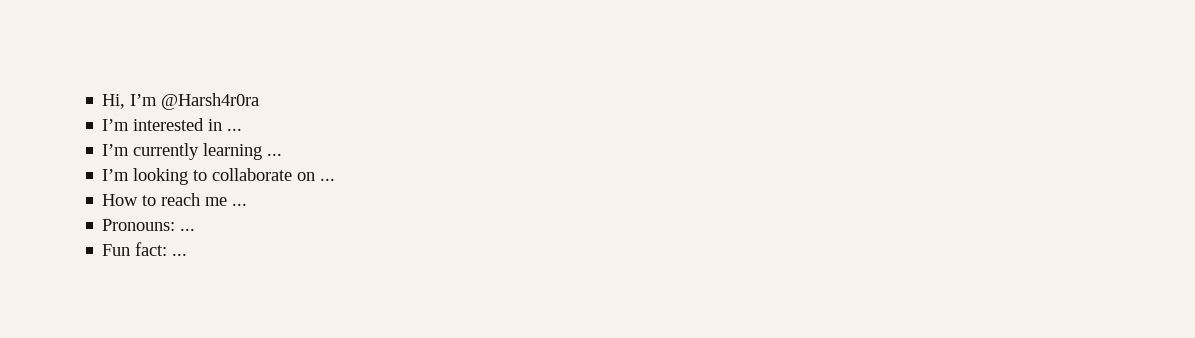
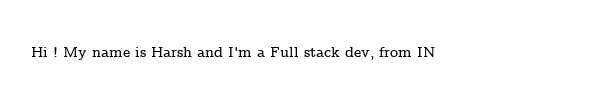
- Hi, I’m @Harsh4r0ra
- I’m interested in ...
- I’m currently learning ...
- I’m looking to collaborate on ...
- How to reach me ...
- Pronouns: ...
- Fun fact: ...
+ Hi ! My name is Harsh and I'm a Full stack dev, from IN

